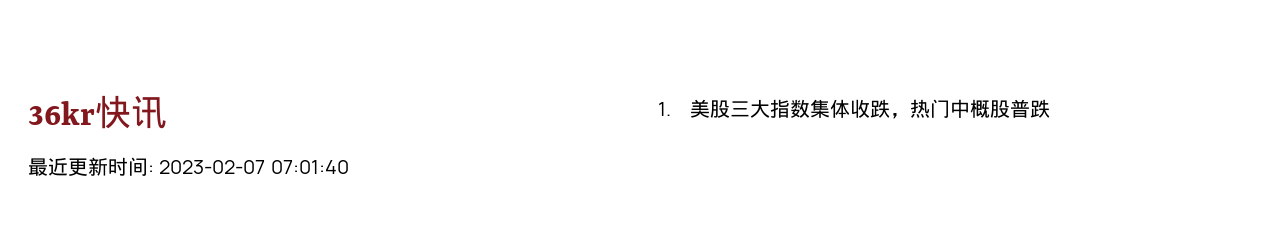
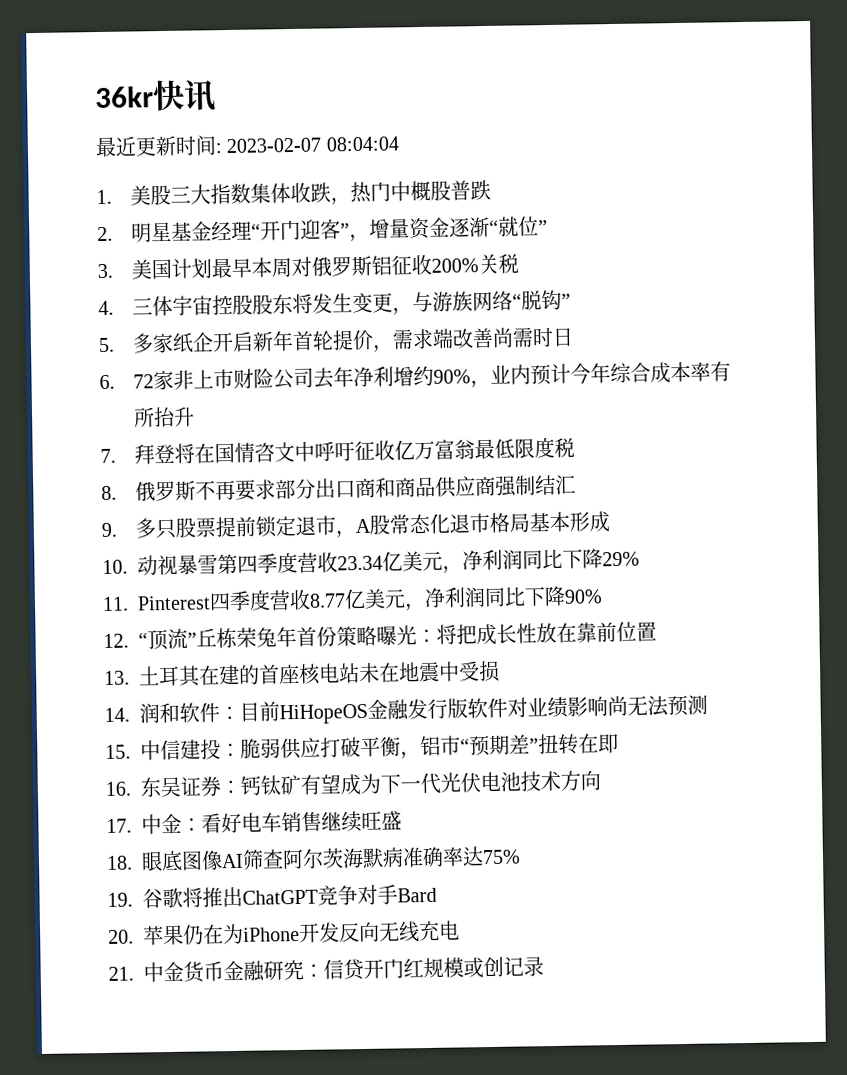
- 最近更新时间: 2023-02-07 07:01:40
+ 最近更新时间: 2023-02-07 08:04:04
+ 2.明星基金经理“开门迎客”，增量资金逐渐“就位”
+ 3.美国计划最早本周对俄罗斯铝征收200%关税
+ 4.三体宇宙控股股东将发生变更，与游族网络“脱钩”
+ 5.多家纸企开启新年首轮提价，需求端改善尚需时日
+ 6. 72家非上市财险公司去年净利增约90%，业内预计今年综合成本率有所抬升
+ 7.拜登将在国情咨文中呼吁征收亿万富翁最低限度税
+ 8.俄罗斯不再要求部分出口商和商品供应商强制结汇
+ 9.多只股票提前锁定退市，A股常态化退市格局基本形成
+ 10.动视暴雪第四季度营收23.34亿美元，净利润同比下降29%
+ 11. Pinterest四季度营收8.77亿美元，净利润同比下降90%
+ 12. “顶流”丘栋荣兔年首份策略曝光：将把成长性放在靠前位置
+ 13.土耳其在建的首座核电站未在地震中受损
+ 14.润和软件：目前HiHopeOS金融发行版软件对业绩影响尚无法预测
+ 15.中信建投：脆弱供应打破平衡，铝市“预期差”扭转在即
+ 16.东吴证券：钙钛矿有望成为下一代光伏电池技术方向
+ 17.中金：看好电车销售继续旺盛
+ 18.眼底图像AI筛查阿尔茨海默病准确率达75%
+ 19.谷歌将推出ChatGPT竞争对手Bard
+ 20.苹果仍在为iPhone开发反向无线充电
+ 21.中金货币金融研究：信贷开门红规模或创记录

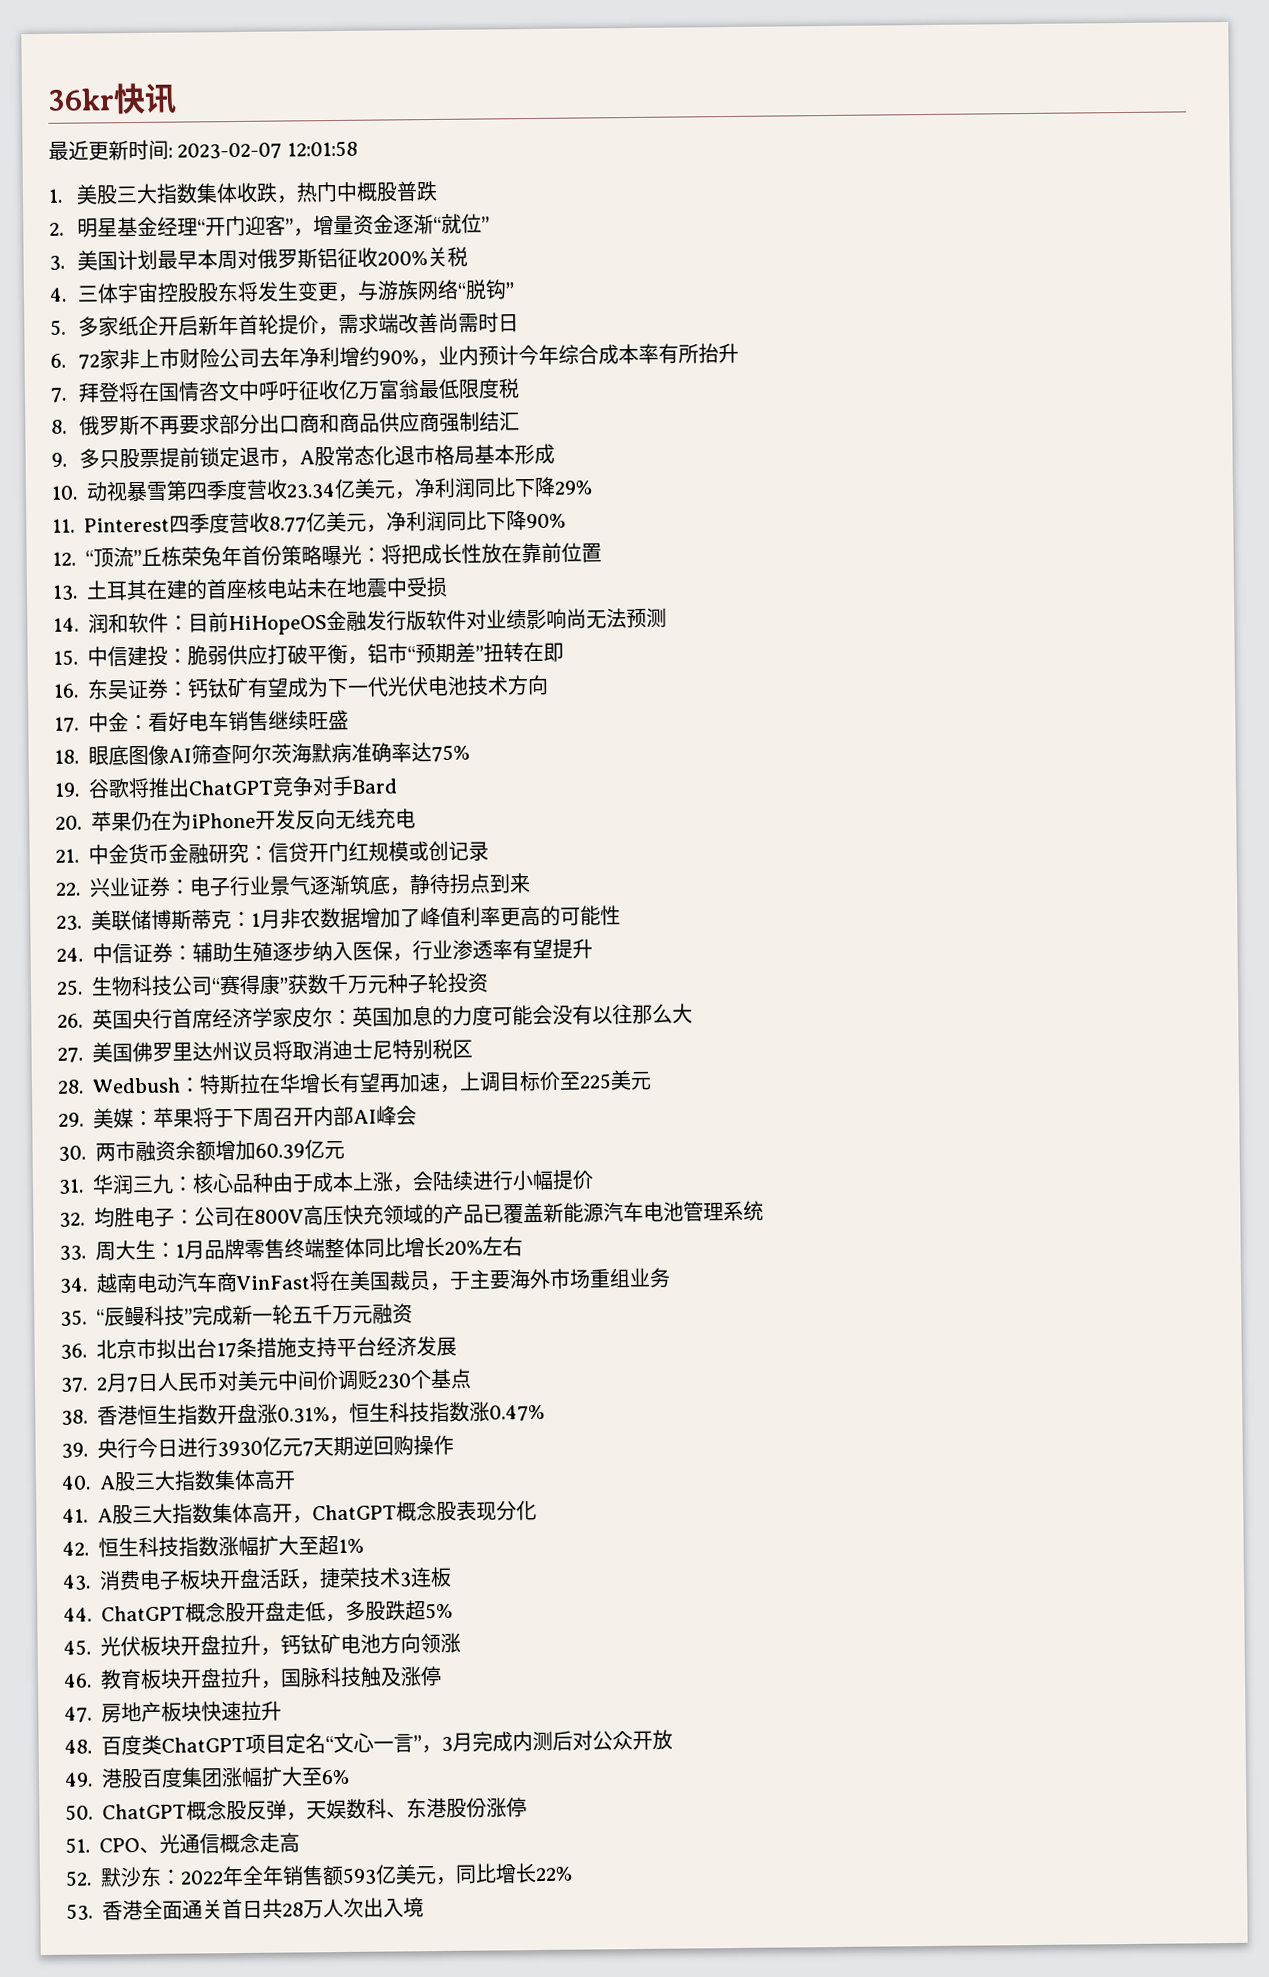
- 最近更新时间: 2023-02-07 08:04:04
+ 最近更新时间: 2023-02-07 12:01:58
+ 22.兴业证券：电子行业景气逐渐筑底，静待拐点到来
+ 23.美联储博斯蒂克：1月非农数据增加了峰值利率更高的可能性
+ 24.中信证券：辅助生殖逐步纳入医保，行业渗透率有望提升
+ 25.生物科技公司“赛得康”获数千万元种子轮投资
+ 26.英国央行首席经济学家皮尔：英国加息的力度可能会没有以往那么大
+ 27.美国佛罗里达州议员将取消迪士尼特别税区
+ 28. Wedbush：特斯拉在华增长有望再加速，上调目标价至225美元
+ 29.美媒：苹果将于下周召开内部AI峰会
+ 30.两市融资余额增加60.39亿元
+ 31.华润三九：核心品种由于成本上涨，会陆续进行小幅提价
+ 32.均胜电子：公司在800V高压快充领域的产品已覆盖新能源汽车电池管理系统
+ 33.周大生：1月品牌零售终端整体同比增长20%左右
+ 34.越南电动汽车商VinFast将在美国裁员，于主要海外市场重组业务
+ 35. “辰鳗科技”完成新一轮五千万元融资
+ 36.北京市拟出台17条措施支持平台经济发展
+ 37. 2月7日人民币对美元中间价调贬230个基点
+ 38.香港恒生指数开盘涨0.31%，恒生科技指数涨0.47%
+ 39.央行今日进行3930亿元7天期逆回购操作
+ 40. A股三大指数集体高开
+ 41. A股三大指数集体高开，ChatGPT概念股表现分化
+ 42.恒生科技指数涨幅扩大至超1%
+ 43.消费电子板块开盘活跃，捷荣技术3连板
+ 44. ChatGPT概念股开盘走低，多股跌超5%
+ 45.光伏板块开盘拉升，钙钛矿电池方向领涨
+ 46.教育板块开盘拉升，国脉科技触及涨停
+ 47.房地产板块快速拉升
+ 48.百度类ChatGPT项目定名“文心一言”，3月完成内测后对公众开放
+ 49.港股百度集团涨幅扩大至6%
+ 50. ChatGPT概念股反弹，天娱数科、东港股份涨停
+ 51. CPO、光通信概念走高
+ 52.默沙东：2022年全年销售额593亿美元，同比增长22%
+ 53.香港全面通关首日共28万人次出入境

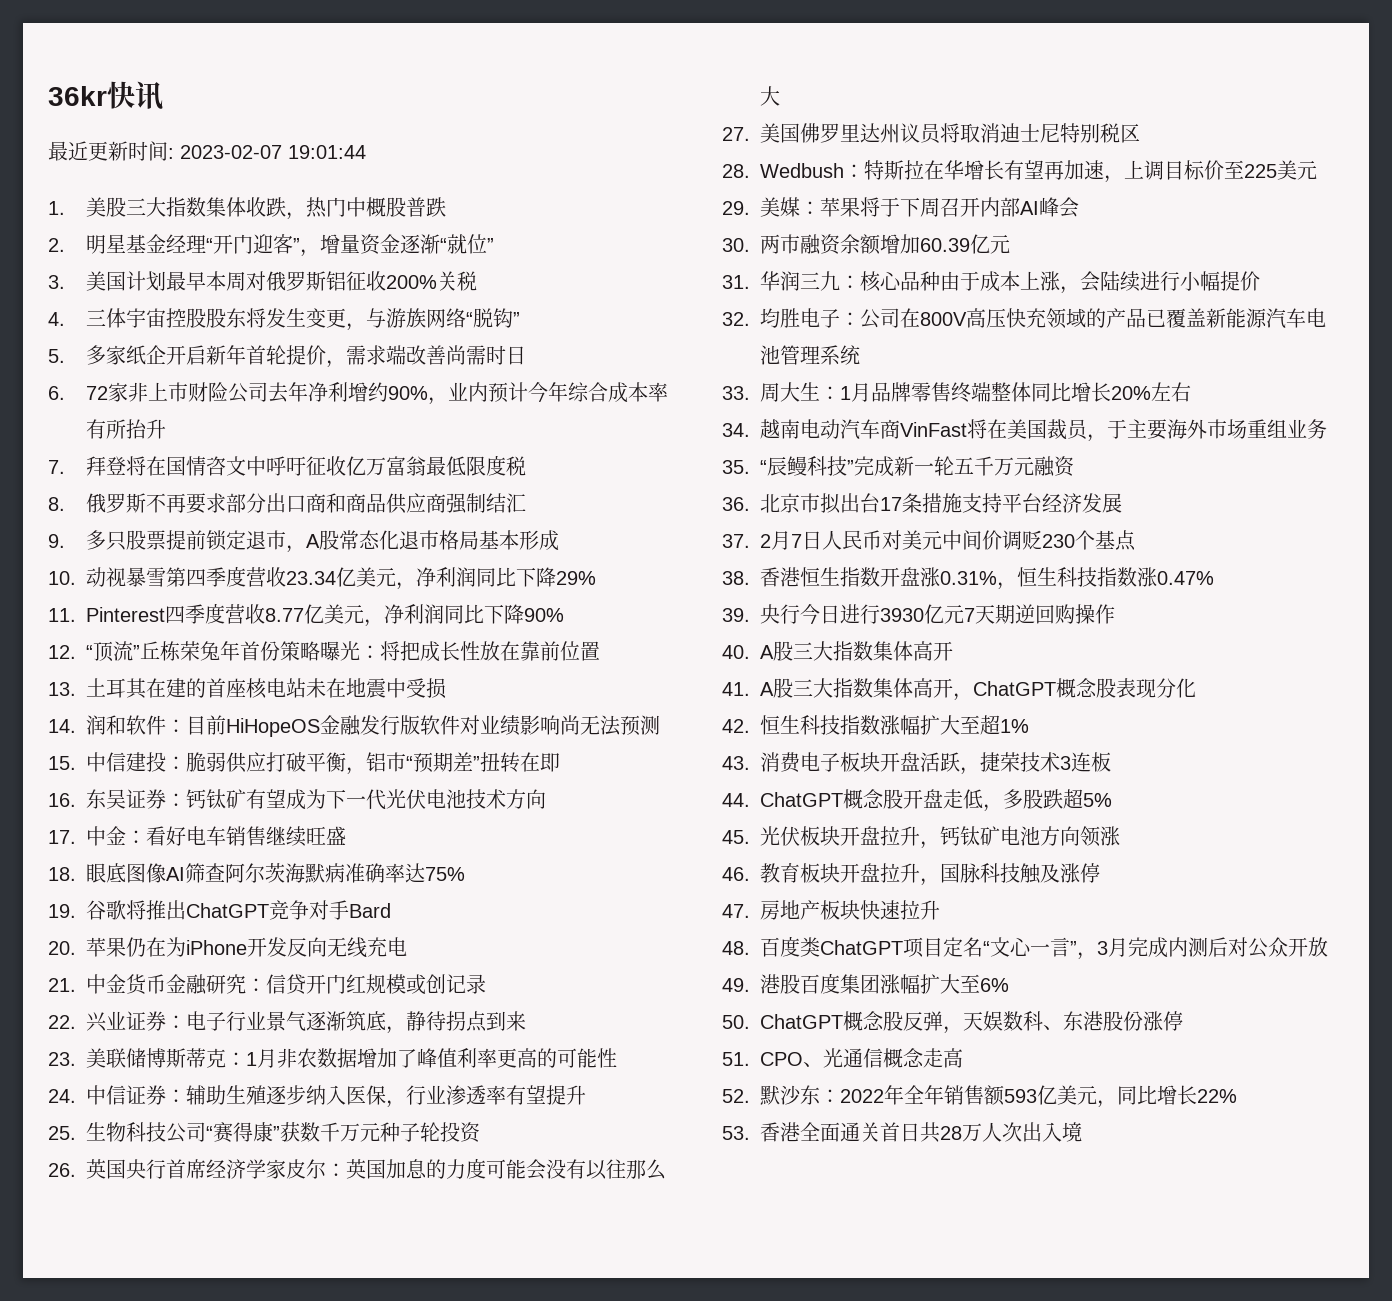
- 最近更新时间: 2023-02-07 12:01:58
+ 最近更新时间: 2023-02-07 19:01:44

